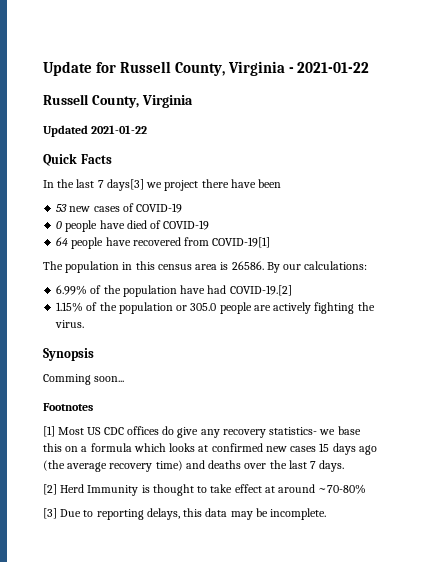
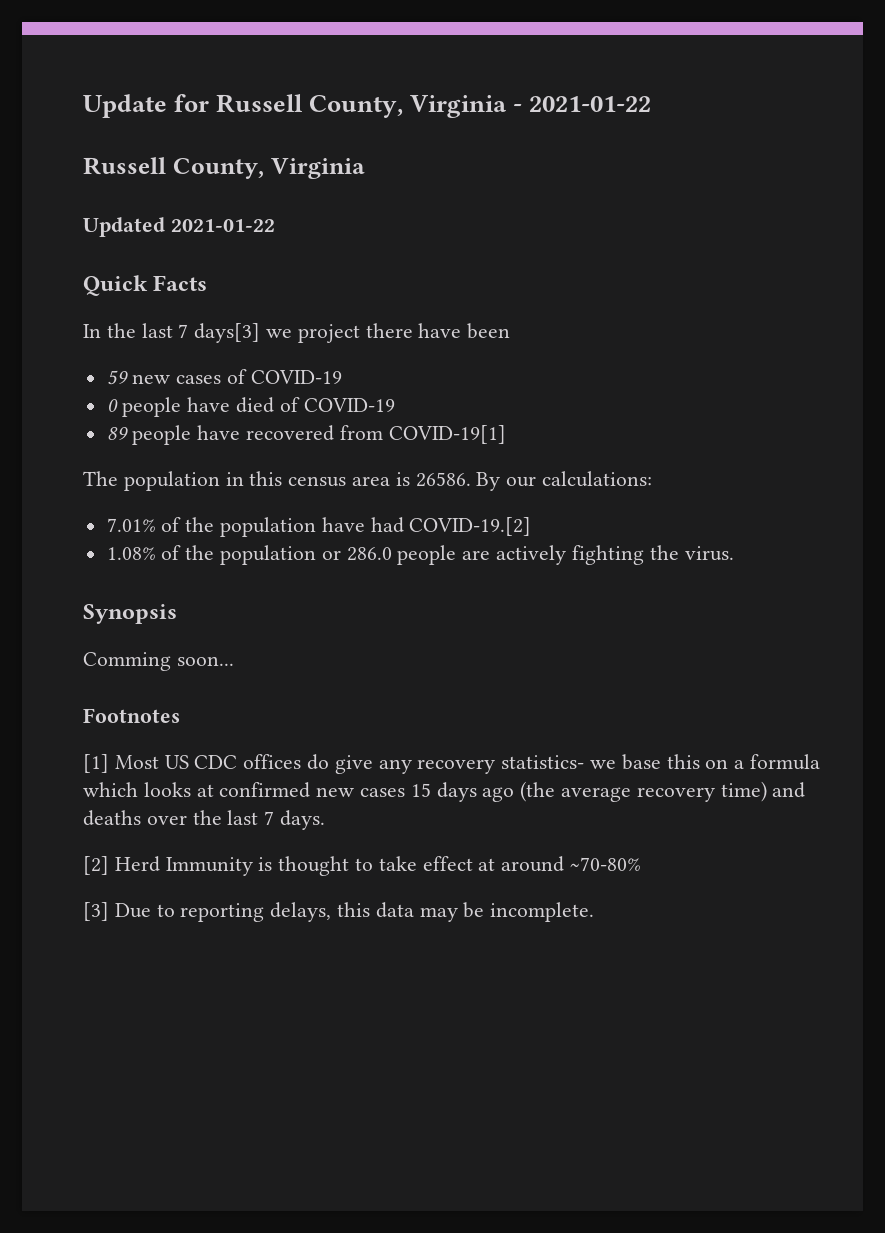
- 53 new cases of COVID-19
+ 59 new cases of COVID-19
- 64 people have recovered from COVID-19[1]
+ 89 people have recovered from COVID-19[1]
- 6.99% of the population have had COVID-19.[2]
+ 7.01% of the population have had COVID-19.[2]
- 1.15% of the population or 305.0 people are actively fighting the virus.
+ 1.08% of the population or 286.0 people are actively fighting the virus.

